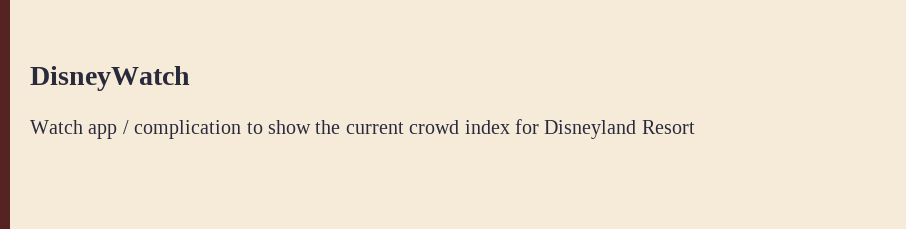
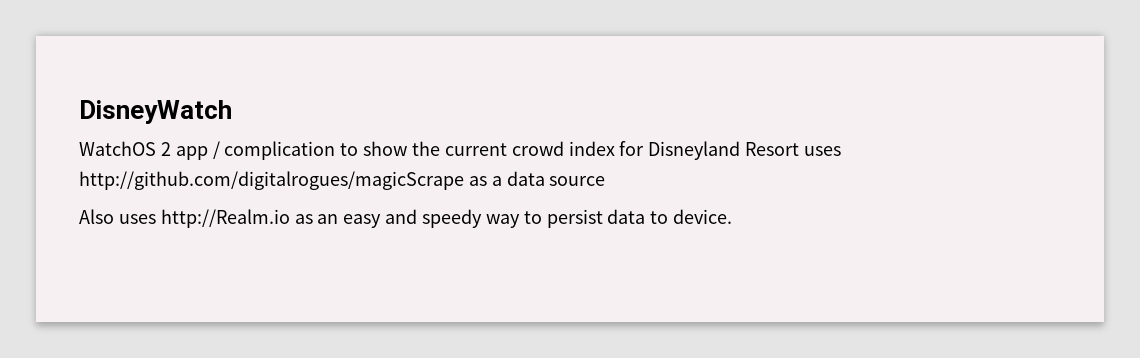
- Watch app / complication to show the current crowd index for Disneyland Resort
+ WatchOS 2 app / complication to show the current crowd index for Disneyland Resort uses http://github.com/digitalrogues/magicScrape as a data source
+ Also uses http://Realm.io as an easy and speedy way to persist data to device.

